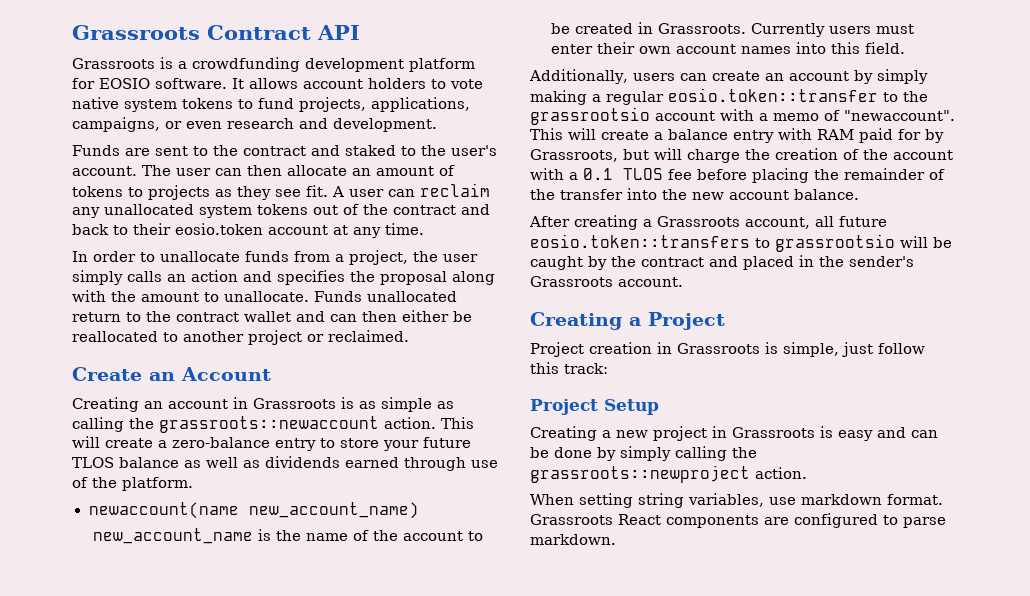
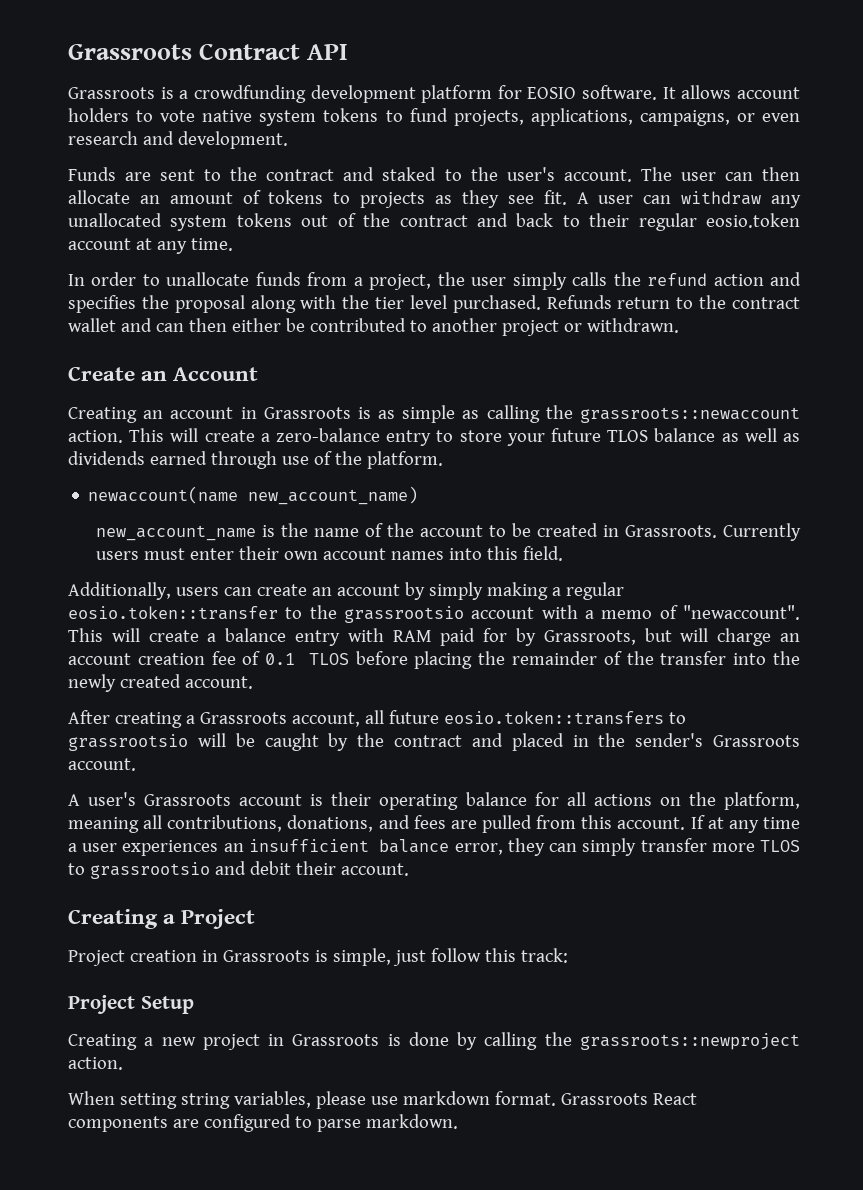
- A user can reclaim any unallocated system tokens out of the contract and back to their eosio.token account at any time.
+ A user can withdraw any unallocated system tokens out of the contract and back to their regular eosio.token account at any time.
- In order to unallocate funds from a project, the user simply calls an action and specifies the proposal along with the amount to unallocate. Funds unallocated return to the contract wallet and can then either be reallocated to another project or reclaimed.
+ In order to unallocate funds from a project, the user simply calls the refund action and specifies the proposal along with the tier level purchased. Refunds return to the contract wallet and can then either be contributed to another project or withdrawn.
- This will create a balance entry with RAM paid for by Grassroots, but will charge the creation of the account with a 0.1 TLOS fee before placing the remainder of the transfer into the new account balance.
+ This will create a balance entry with RAM paid for by Grassroots, but will charge an account creation fee of 0.1 TLOS before placing the remainder of the transfer into the newly created account.
+ A user's Grassroots account is their operating balance for all actions on the platform, meaning all contributions, donations, and fees are pulled from this account. If at any time a user experiences an insufficient balance error, they can simply transfer more TLOS to grassrootsio and debit their account.
- Creating a new project in Grassroots is easy and can be done by simply calling the grassroots::newproject action.
+ Creating a new project in Grassroots is done by calling the grassroots::newproject action.
- When setting string variables, use markdown format.
+ When setting string variables, please use markdown format.

